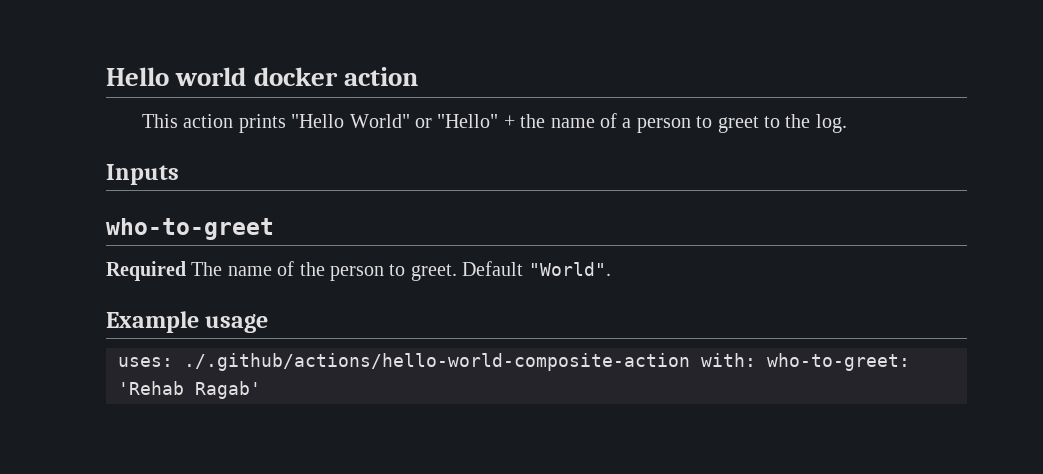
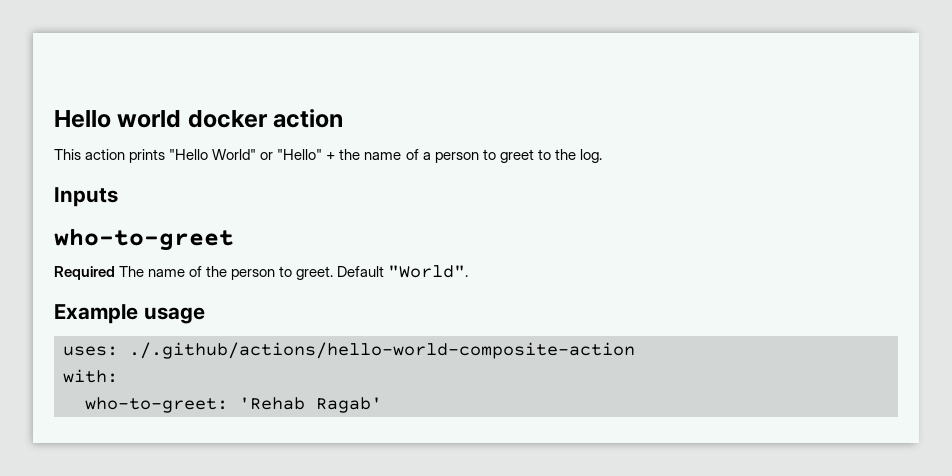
- uses: ./.github/actions/hello-world-composite-action with: who-to-greet: 'Rehab Ragab'
+ uses: ./.github/actions/hello-world-composite-action
+ with:
+ who-to-greet: 'Rehab Ragab'

